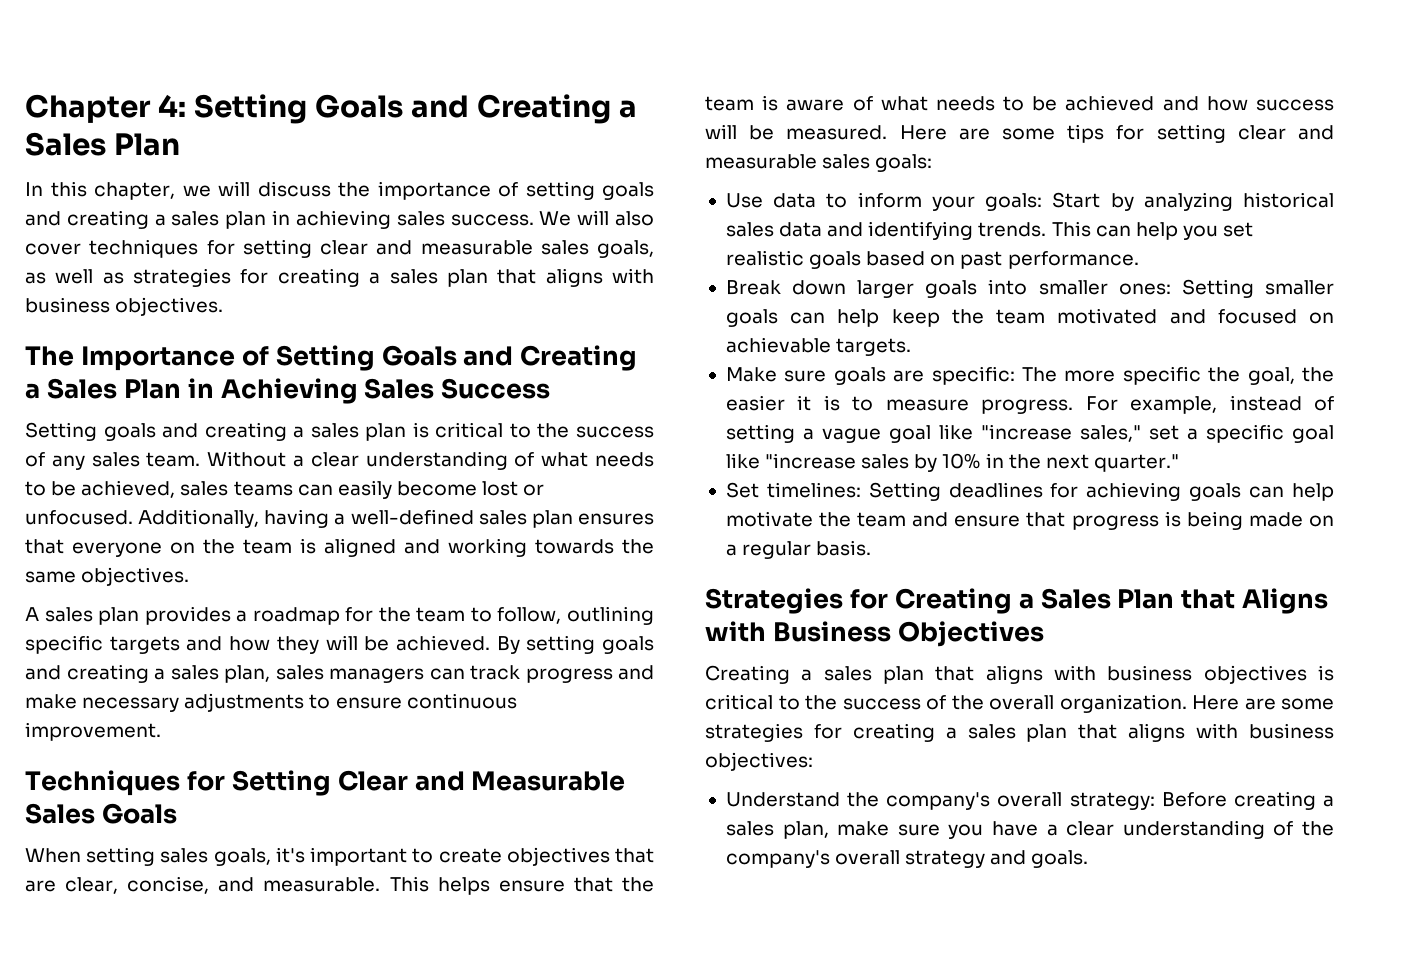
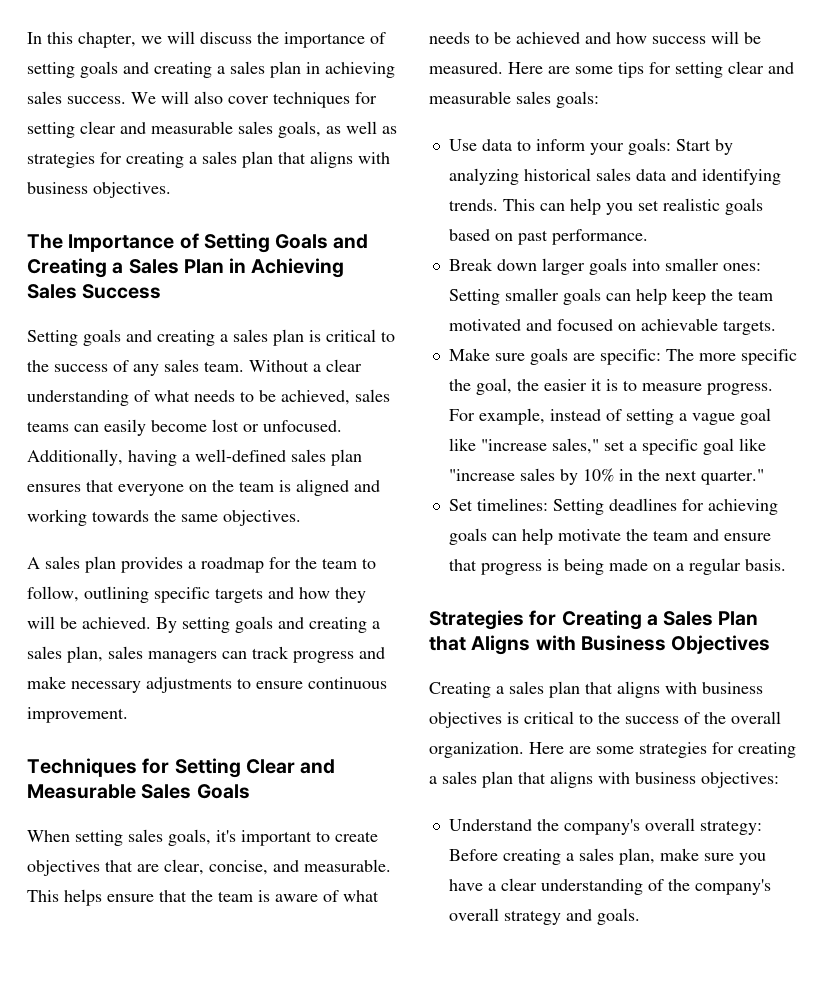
- Chapter 4: Setting Goals and Creating a Sales Plan

